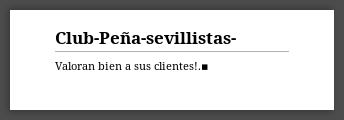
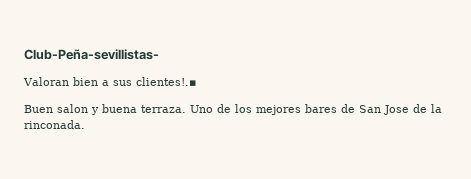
+ Buen salon y buena terraza. Uno de los mejores bares de San Jose de la rinconada.

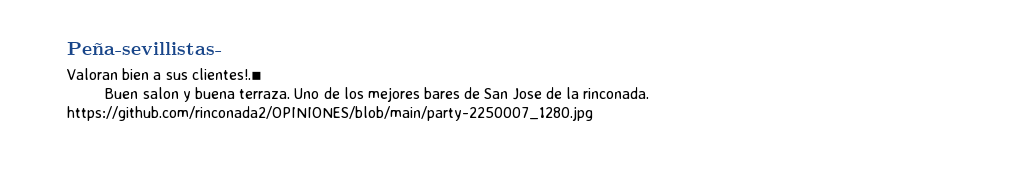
- Club-Peña-sevillistas-
+ Peña-sevillistas-
- Uno de los mejores bares de San Jose de la rinconada.
+ Uno de los mejores bares de San Jose de la rinconada. https://github.com/rinconada2/OPINIONES/blob/main/party-2250007_1280.jpg

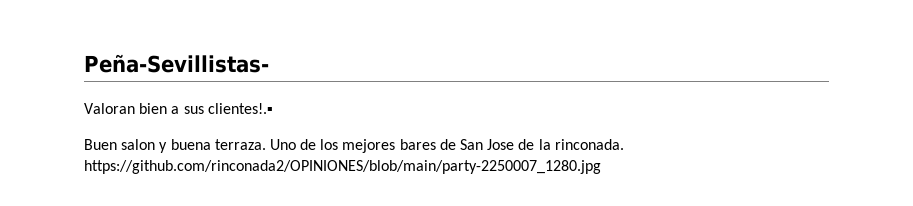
- Peña-sevillistas-
+ Peña-Sevillistas-

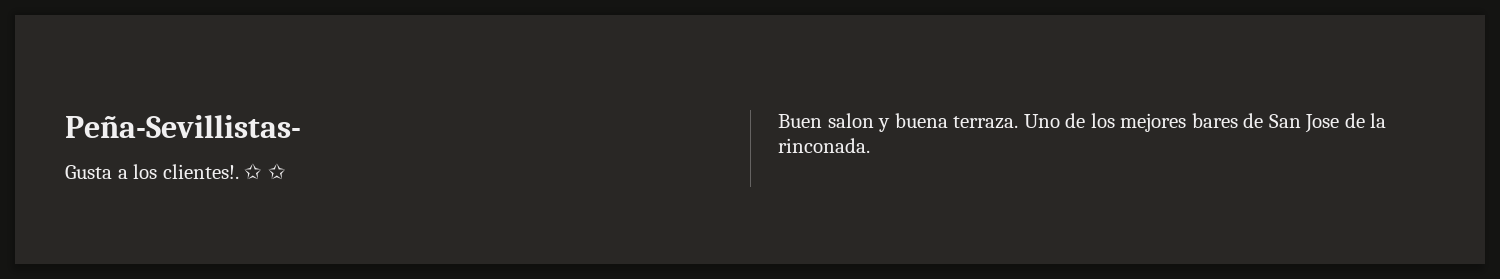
- Valoran bien a sus clientes!.▪
+ Gusta a los clientes!. ✩ ✩
- Uno de los mejores bares de San Jose de la rinconada. https://github.com/rinconada2/OPINIONES/blob/main/party-2250007_1280.jpg
+ Uno de los mejores bares de San Jose de la rinconada.

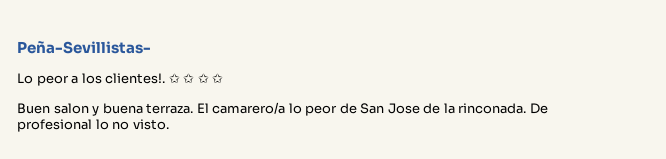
- Gusta a los clientes!.
+ Lo peor a los clientes!.
- ✩ ✩
+ ✩ ✩ ✩ ✩
- Uno de los mejores bares de San Jose de la rinconada.
+ El camarero/a lo peor de San Jose de la rinconada.
+ De profesional lo no visto.

